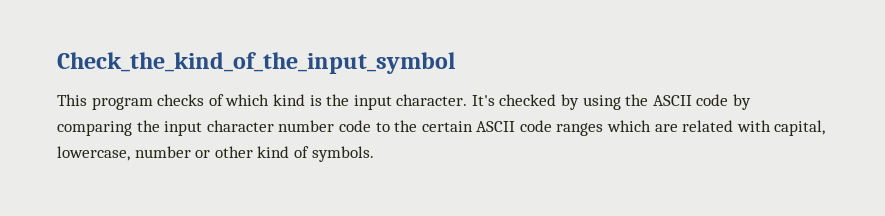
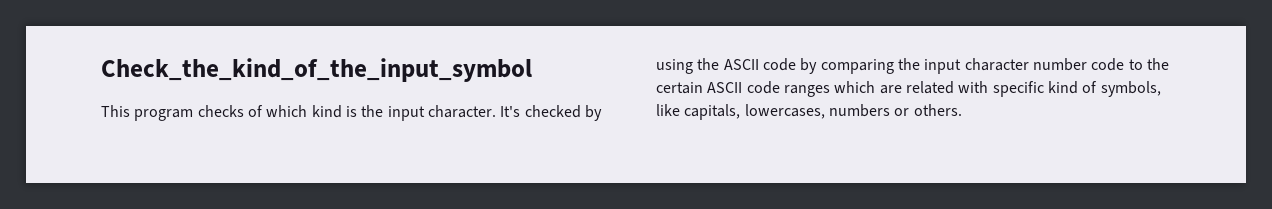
- It's checked by using the ASCII code by comparing the input character number code to the certain ASCII code ranges which are related with capital, lowercase, number or other kind of symbols.
+ It's checked by using the ASCII code by comparing the input character number code to the certain ASCII code ranges which are related with specific kind of symbols, like capitals, lowercases, numbers or others.

